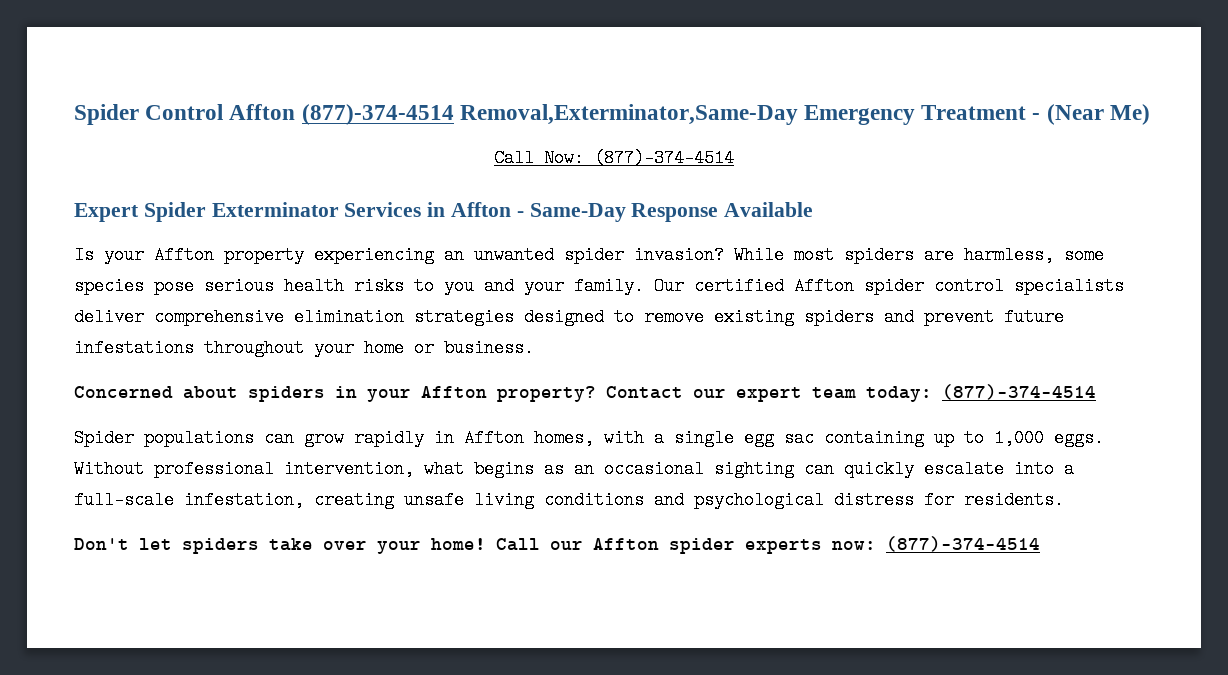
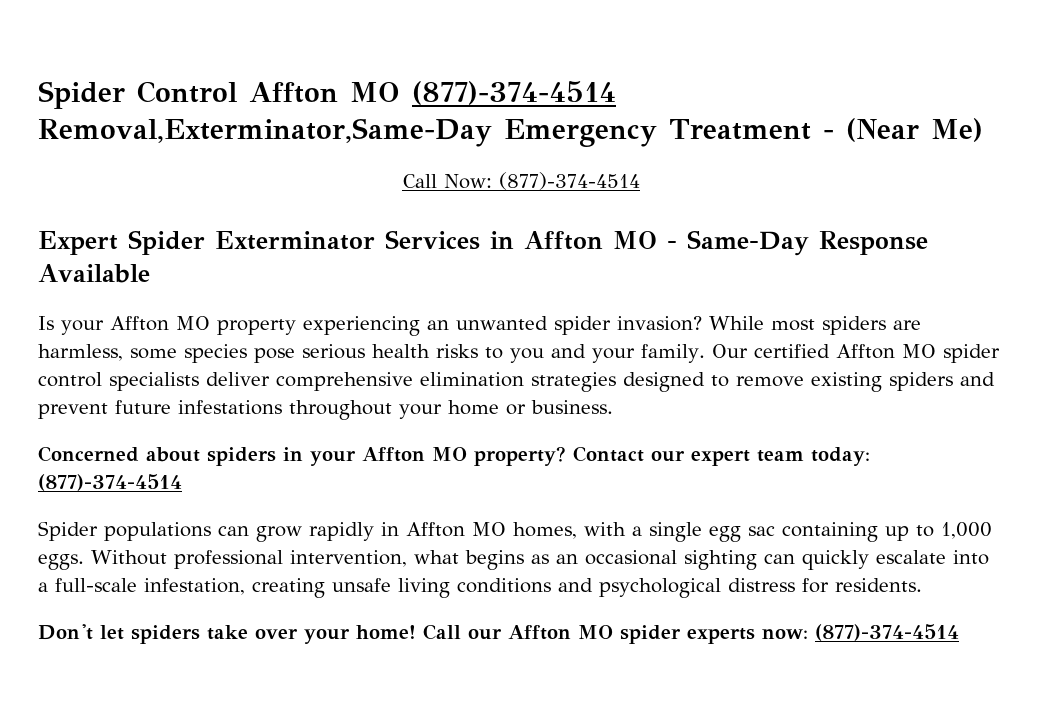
- Spider Control Affton (877)-374-4514 Removal,Exterminator,Same-Day Emergency Treatment - (Near Me)
+ Spider Control Affton MO (877)-374-4514 Removal,Exterminator,Same-Day Emergency Treatment - (Near Me)
- Expert Spider Exterminator Services in Affton - Same-Day Response Available
+ Expert Spider Exterminator Services in Affton MO - Same-Day Response Available
- Is your Affton property experiencing an unwanted spider invasion?
+ Is your Affton MO property experiencing an unwanted spider invasion?
- Our certified Affton spider control specialists deliver comprehensive elimination strategies designed to remove existing spiders and prevent future infestations throughout your home or business.
+ Our certified Affton MO spider control specialists deliver comprehensive elimination strategies designed to remove existing spiders and prevent future infestations throughout your home or business.
- Concerned about spiders in your Affton property?
+ Concerned about spiders in your Affton MO property?
- Spider populations can grow rapidly in Affton homes, with a single egg sac containing up to 1,000 eggs.
+ Spider populations can grow rapidly in Affton MO homes, with a single egg sac containing up to 1,000 eggs.
- Call our Affton spider experts now: (877)-374-4514
+ Call our Affton MO spider experts now: (877)-374-4514

